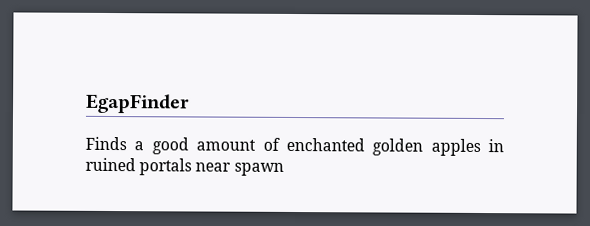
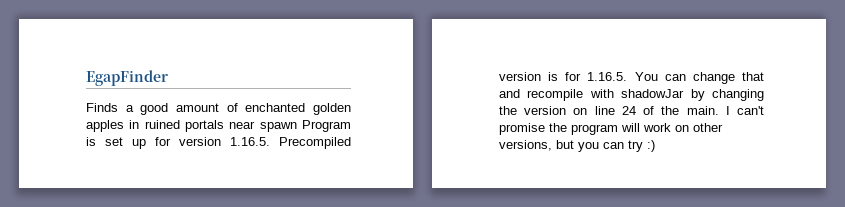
- Finds a good amount of enchanted golden apples in ruined portals near spawn
+ Finds a good amount of enchanted golden apples in ruined portals near spawn Program is set up for version 1.16.5. Precompiled version is for 1.16.5. You can change that and recompile with shadowJar by changing the version on line 24 of the main. I can't promise the program will work on other versions, but you can try :)

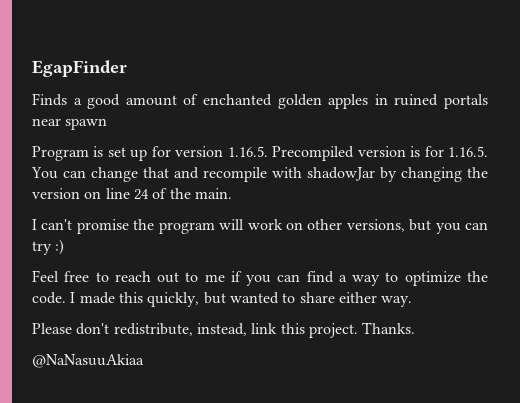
- Finds a good amount of enchanted golden apples in ruined portals near spawn Program is set up for version 1.16.5. Precompiled version is for 1.16.5. You can change that and recompile with shadowJar by changing the version on line 24 of the main. I can't promise the program will work on other versions, but you can try :)
+ Finds a good amount of enchanted golden apples in ruined portals near spawn
+ Program is set up for version 1.16.5. Precompiled version is for 1.16.5. You can change that and recompile with shadowJar by changing the version on line 24 of the main.
+ I can't promise the program will work on other versions, but you can try :)
+ Feel free to reach out to me if you can find a way to optimize the code. I made this quickly, but wanted to share either way.
+ Please don't redistribute, instead, link this project. Thanks.
+ @NaNasuuAkiaa

